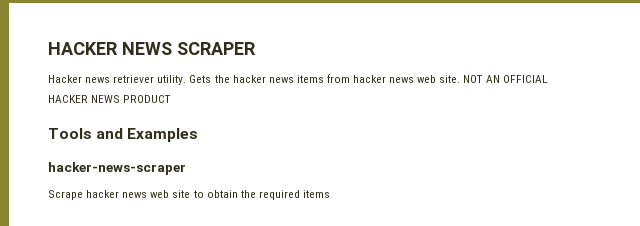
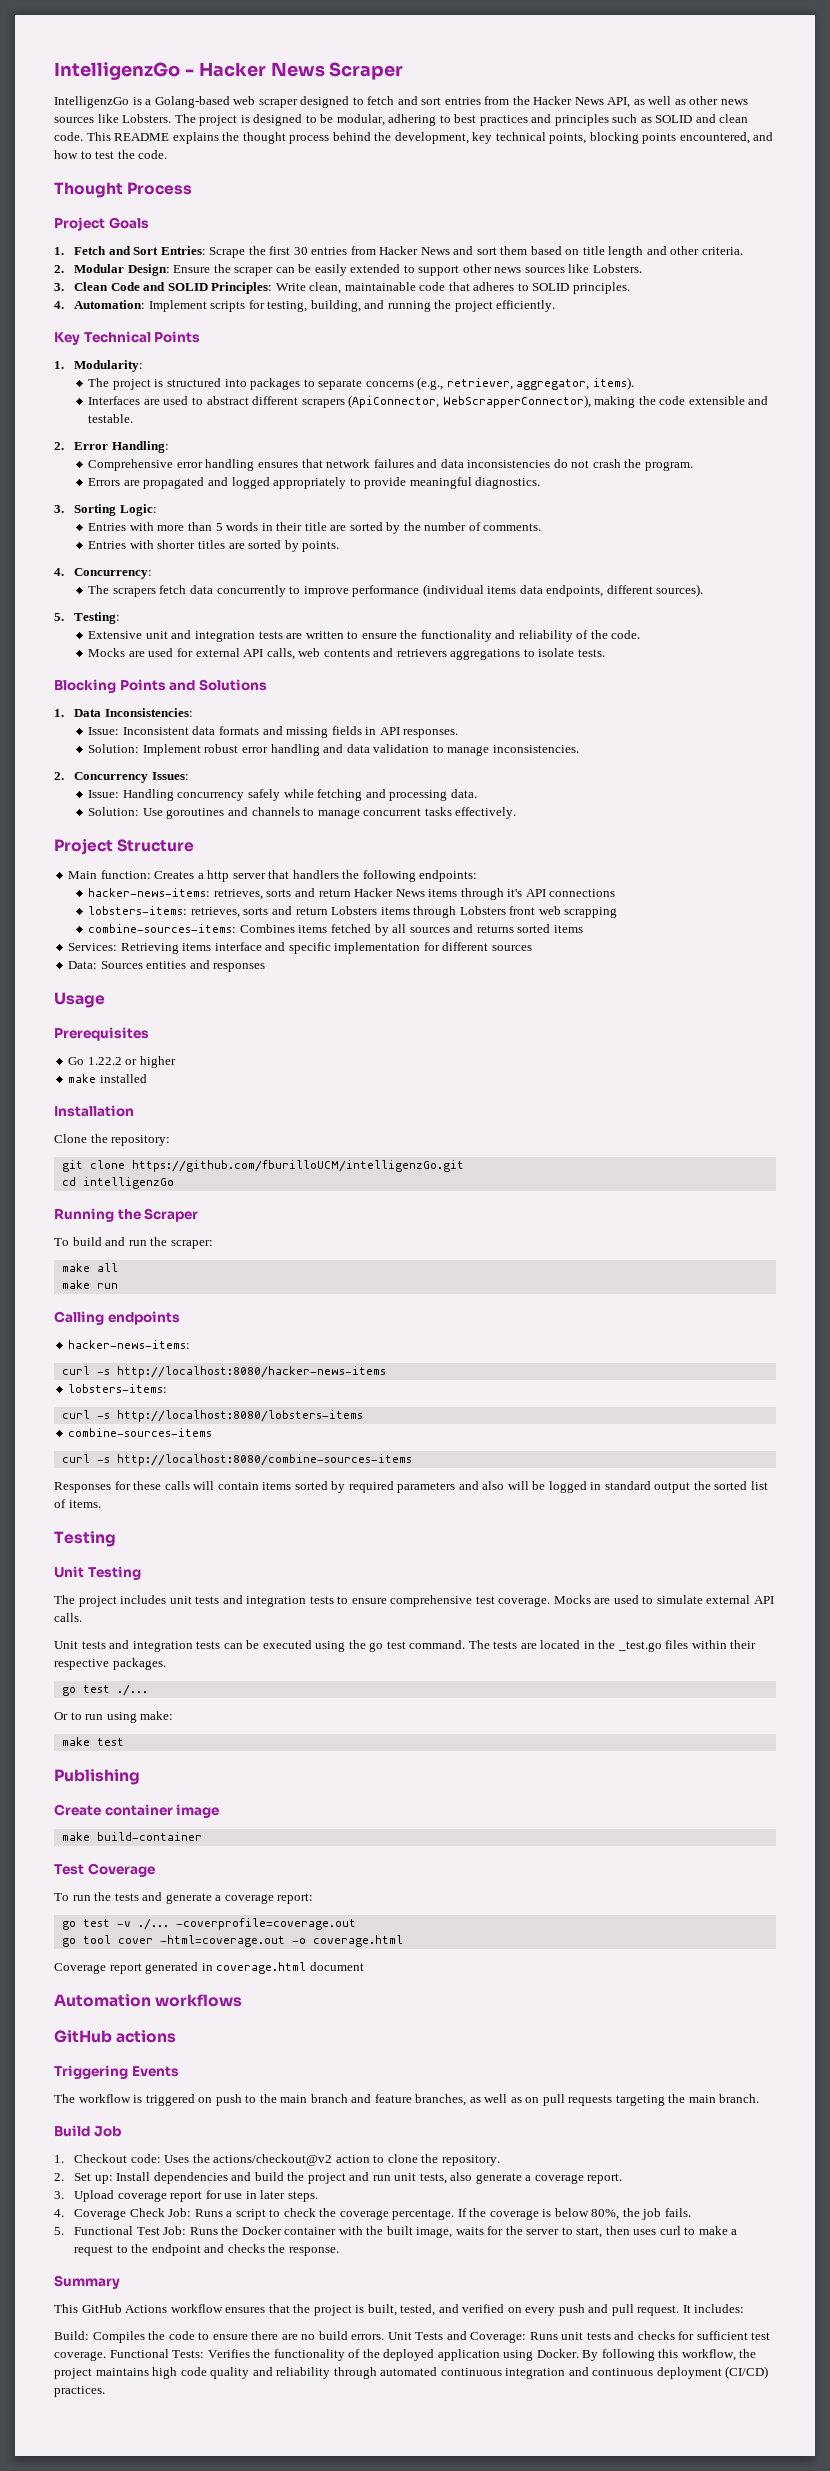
- HACKER NEWS SCRAPER
- Hacker news retriever utility. Gets the hacker news items from hacker news web site. NOT AN OFFICIAL HACKER NEWS PRODUCT
- Tools and Examples
- hacker-news-scraper
- Scrape hacker news web site to obtain the required items
+ IntelligenzGo - Hacker News Scraper
+ IntelligenzGo is a Golang-based web scraper designed to fetch and sort entries from the Hacker News API, as well as other news sources like Lobsters. The project is designed to be modular, adhering to best practices and principles such as SOLID and clean code. This README explains the thought process behind the development, key technical points, blocking points encountered, and how to test the code.
+ Thought Process
+ Project Goals
+ 1. Fetch and Sort Entries: Scrape the first 30 entries from Hacker News and sort them based on title length and other criteria.
+ 2. Modular Design: Ensure the scraper can be easily extended to support other news sources like Lobsters.
+ 3. Clean Code and SOLID Principles: Write clean, maintainable code that adheres to SOLID principles.
+ 4. Automation: Implement scripts for testing, building, and running the project efficiently.
+ Key Technical Points
+ 1. Modularity:
+ The project is structured into packages to separate concerns (e.g., retriever, aggregator, items).
+ Interfaces are used to abstract different scrapers (ApiConnector, WebScrapperConnector), making the code extensible and testable.
+ 2. Error Handling:
+ Comprehensive error handling ensures that network failures and data inconsistencies do not crash the program.
+ Errors are propagated and logged appropriately to provide meaningful diagnostics.
+ 3. Sorting Logic:
+ Entries with more than 5 words in their title are sorted by the number of comments.
+ Entries with shorter titles are sorted by points.
+ 4. Concurrency:
+ The scrapers fetch data concurrently to improve performance (individual items data endpoints, different sources).
+ 5. Testing:
+ Extensive unit and integration tests are written to ensure the functionality and reliability of the code.
+ Mocks are used for external API calls, web contents and retrievers aggregations to isolate tests.
+ Blocking Points and Solutions
+ 1. Data Inconsistencies:
+ Issue: Inconsistent data formats and missing fields in API responses.
+ Solution: Implement robust error handling and data validation to manage inconsistencies.
+ 2. Concurrency Issues:
+ Issue: Handling concurrency safely while fetching and processing data.
+ Solution: Use goroutines and channels to manage concurrent tasks effectively.
+ Project Structure
+ Main function: Creates a http server that handlers the following endpoints:
+ hacker-news-items: retrieves, sorts and return Hacker News items through it's API connections
+ lobsters-items: retrieves, sorts and return Lobsters items through Lobsters front web scrapping
+ combine-sources-items: Combines items fetched by all sources and returns sorted items
+ Services: Retrieving items interface and specific implementation for different sources
+ Data: Sources entities and responses
+ Usage
+ Prerequisites
+ Go 1.22.2 or higher
+ make installed
+ Installation
+ Clone the repository:
+ git clone https://github.com/fburilloUCM/intelligenzGo.git
+ cd intelligenzGo
+ Running the Scraper
+ To build and run the scraper:
+ make all
+ make run
+ Calling endpoints
+ hacker-news-items:
+ curl -s http://localhost:8080/hacker-news-items
+ lobsters-items:
+ curl -s http://localhost:8080/lobsters-items
+ combine-sources-items
+ curl -s http://localhost:8080/combine-sources-items
+ Responses for these calls will contain items sorted by required parameters and also will be logged in standard output the sorted list of items.
+ Testing
+ Unit Testing
+ The project includes unit tests and integration tests to ensure comprehensive test coverage. Mocks are used to simulate external API calls.
+ Unit tests and integration tests can be executed using the go test command. The tests are located in the _test.go files within their respective packages.
+ go test ./...
+ Or to run using make:
+ make test
+ Publishing
+ Create container image
+ make build-container
+ Test Coverage
+ To run the tests and generate a coverage report:
+ go test -v ./... -coverprofile=coverage.out
+ go tool cover -html=coverage.out -o coverage.html
+ Coverage report generated in coverage.html document
+ Automation workflows
+ GitHub actions
+ Triggering Events
+ The workflow is triggered on push to the main branch and feature branches, as well as on pull requests targeting the main branch.
+ Build Job
+ 1. Checkout code: Uses the actions/checkout@v2 action to clone the repository.
+ 2. Set up: Install dependencies and build the project and run unit tests, also generate a coverage report.
+ 3. Upload coverage report for use in later steps.
+ 4. Coverage Check Job: Runs a script to check the coverage percentage. If the coverage is below 80%, the job fails.
+ 5. Functional Test Job: Runs the Docker container with the built image, waits for the server to start, then uses curl to make a request to the endpoint and checks the response.
+ Summary
+ This GitHub Actions workflow ensures that the project is built, tested, and verified on every push and pull request. It includes:
+ Build: Compiles the code to ensure there are no build errors. Unit Tests and Coverage: Runs unit tests and checks for sufficient test coverage. Functional Tests: Verifies the functionality of the deployed application using Docker. By following this workflow, the project maintains high code quality and reliability through automated continuous integration and continuous deployment (CI/CD) practices.

